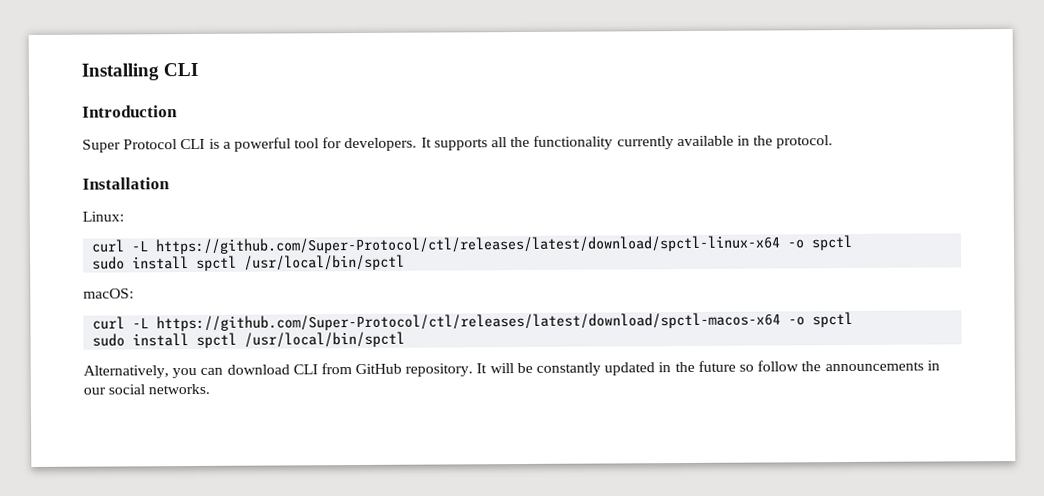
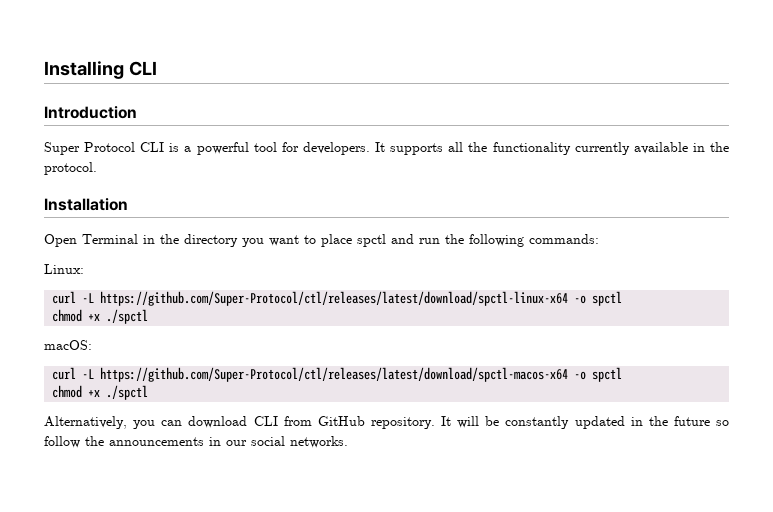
+ Open Terminal in the directory you want to place spctl and run the following commands:
  curl -L https://github.com/Super-Protocol/ctl/releases/latest/download/spctl-linux-x64 -o spctl
- sudo install spctl /usr/local/bin/spctl
+ chmod +x ./spctl
  curl -L https://github.com/Super-Protocol/ctl/releases/latest/download/spctl-macos-x64 -o spctl
- sudo install spctl /usr/local/bin/spctl
+ chmod +x ./spctl

